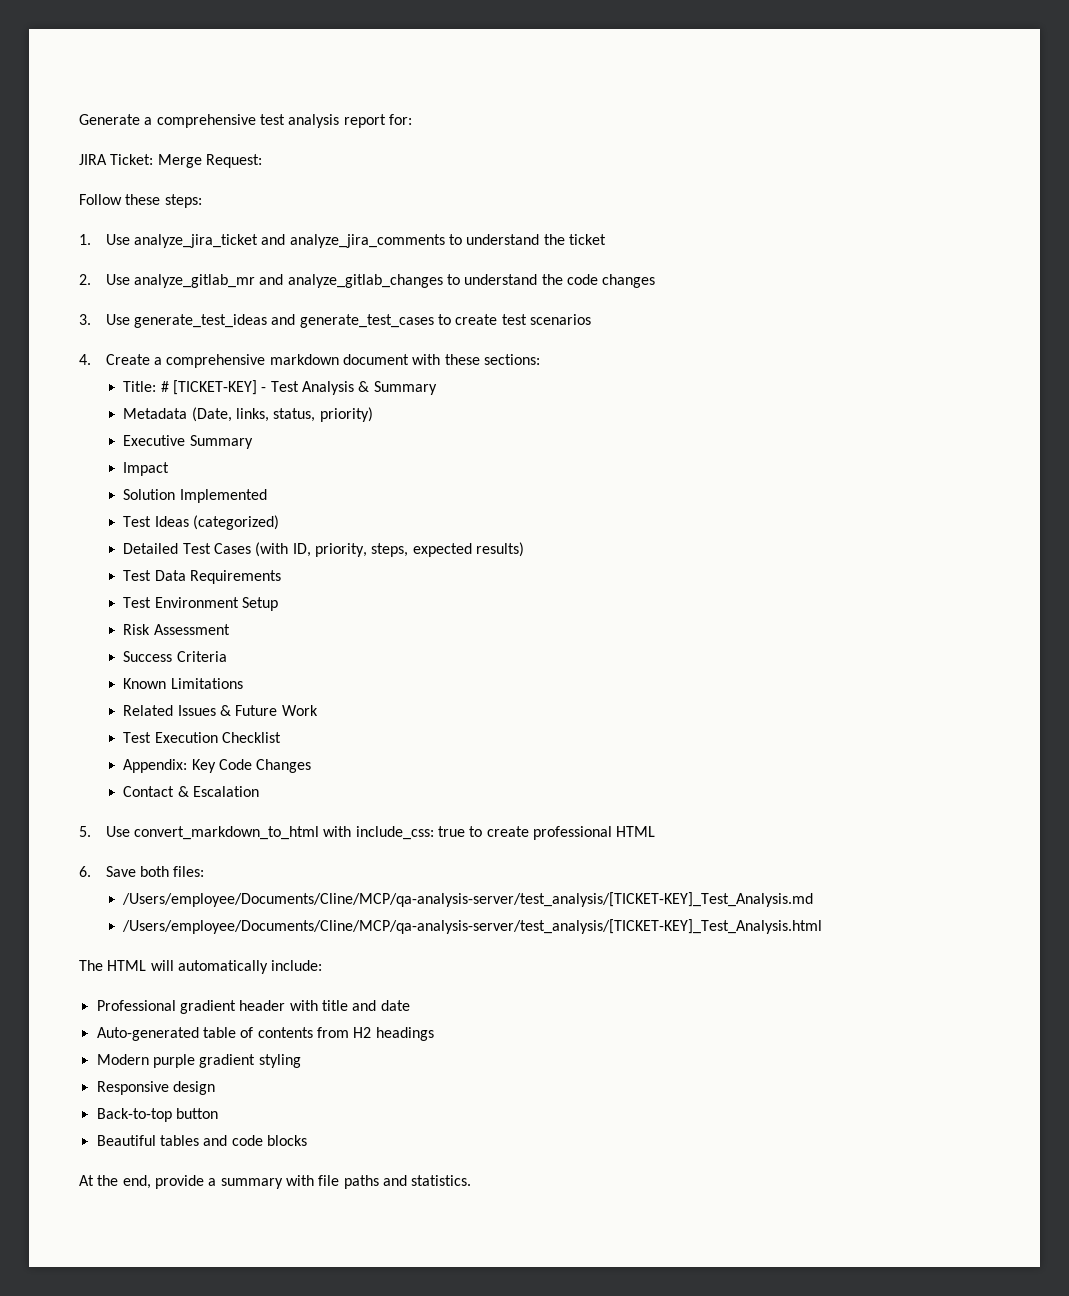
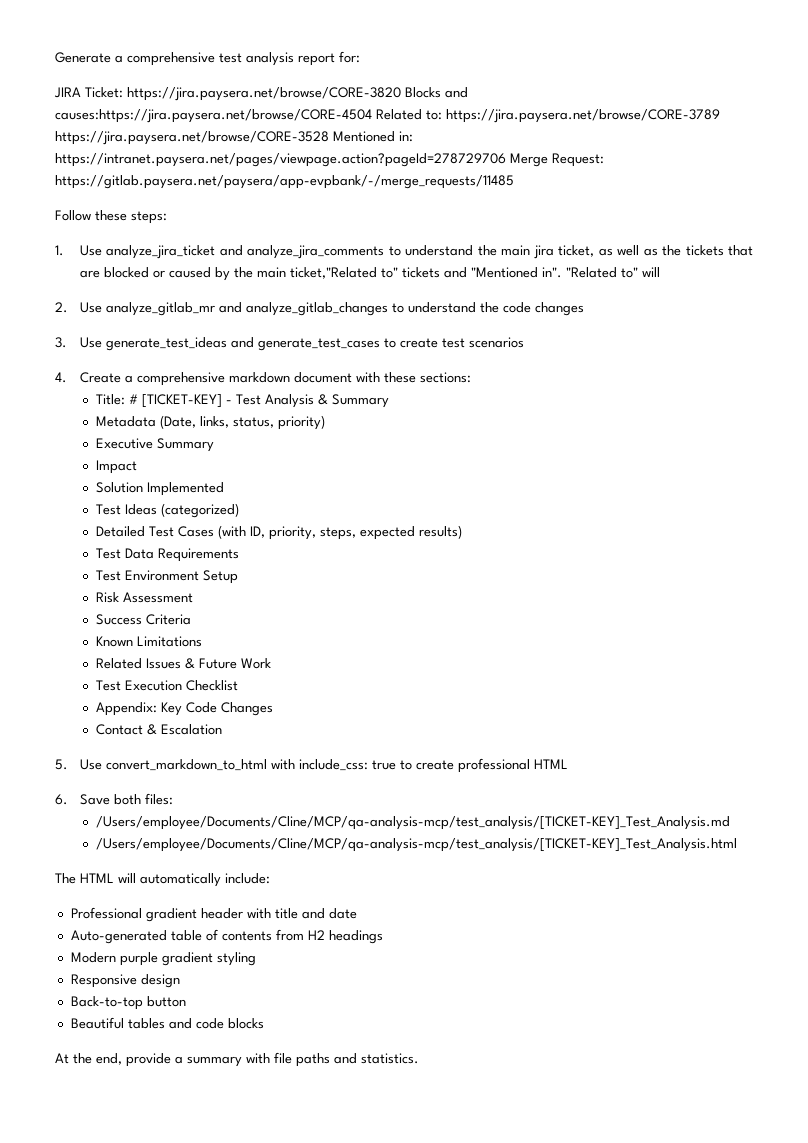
- JIRA Ticket: Merge Request:
+ JIRA Ticket: https://jira.paysera.net/browse/CORE-3820 Blocks and causes:https://jira.paysera.net/browse/CORE-4504 Related to: https://jira.paysera.net/browse/CORE-3789 https://jira.paysera.net/browse/CORE-3528 Mentioned in: https://intranet.paysera.net/pages/viewpage.action?pageId=278729706 Merge Request: https://gitlab.paysera.net/paysera/app-evpbank/-/merge_requests/11485
- 1. Use analyze_jira_ticket and analyze_jira_comments to understand the ticket
+ 1. Use analyze_jira_ticket and analyze_jira_comments to understand the main jira ticket, as well as the tickets that are blocked or caused by the main ticket,"Related to" tickets and "Mentioned in". "Related to" will
- /Users/employee/Documents/Cline/MCP/qa-analysis-server/test_analysis/[TICKET-KEY]_Test_Analysis.md
- /Users/employee/Documents/Cline/MCP/qa-analysis-server/test_analysis/[TICKET-KEY]_Test_Analysis.html
+ /Users/employee/Documents/Cline/MCP/qa-analysis-mcp/test_analysis/[TICKET-KEY]_Test_Analysis.md
+ /Users/employee/Documents/Cline/MCP/qa-analysis-mcp/test_analysis/[TICKET-KEY]_Test_Analysis.html

